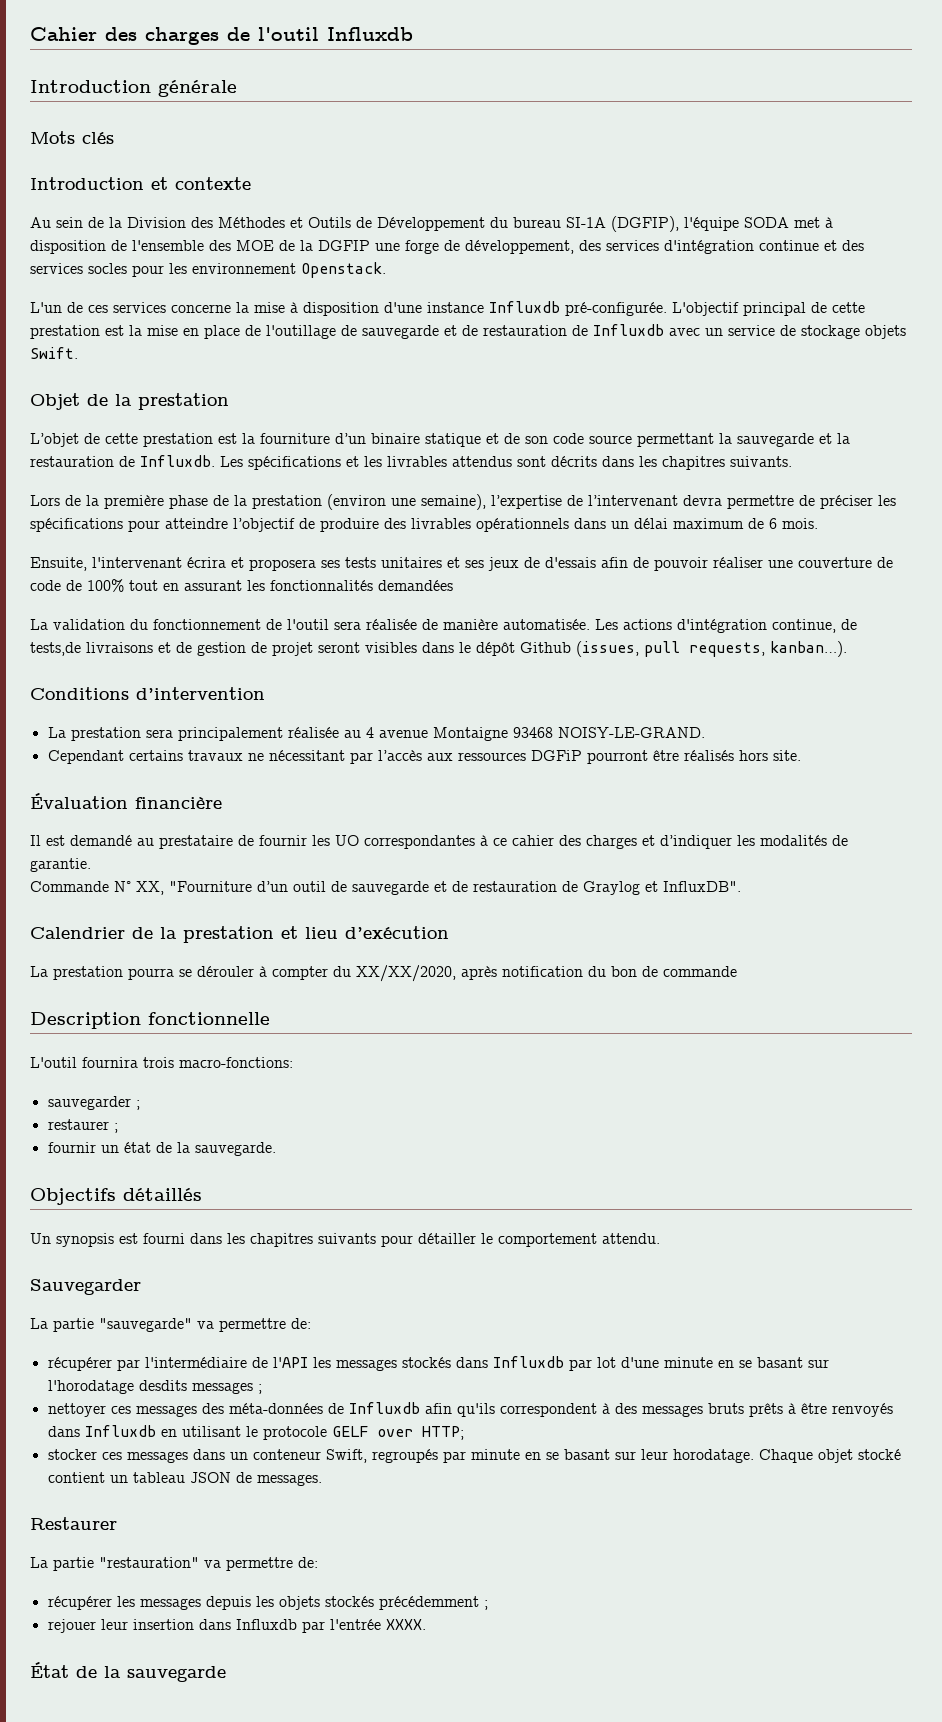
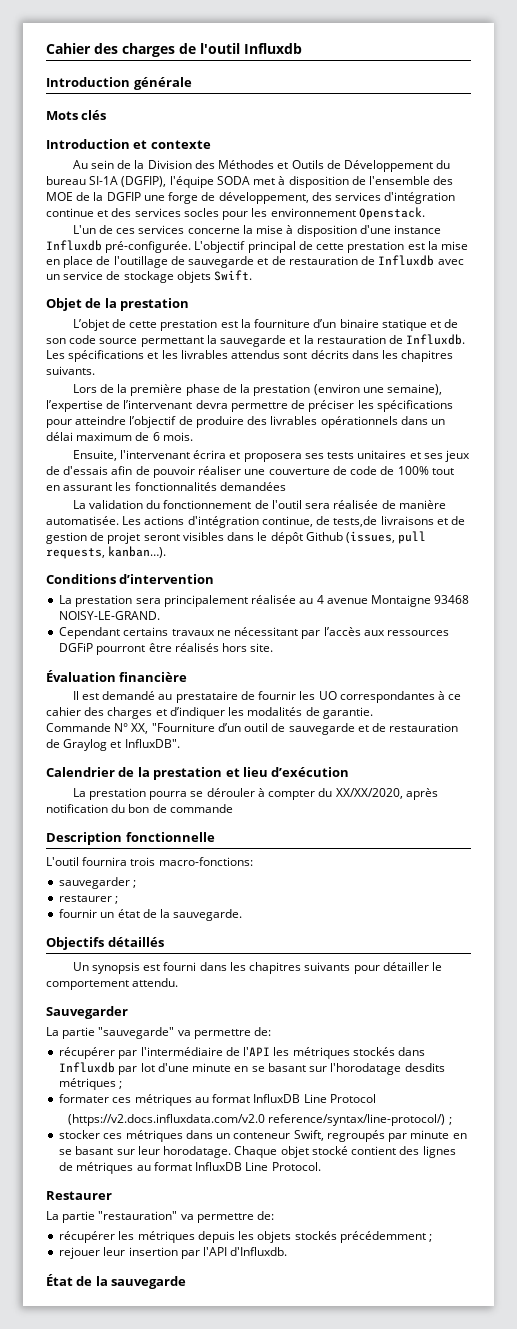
- récupérer par l'intermédiaire de l'API les messages stockés dans Influxdb par lot d'une minute en se basant sur l'horodatage desdits messages ;
- nettoyer ces messages des méta-données de Influxdb afin qu'ils correspondent à des messages bruts prêts à être renvoyés dans Influxdb en utilisant le protocole GELF over HTTP;
+ récupérer par l'intermédiaire de l'API les métriques stockés dans Influxdb par lot d'une minute en se basant sur l'horodatage desdits métriques ;
+ formater ces métriques au format InfluxDB Line Protocol
+ (https://v2.docs.influxdata.com/v2.0 reference/syntax/line-protocol/) ;
- stocker ces messages dans un conteneur Swift, regroupés par minute en se basant sur leur horodatage.
+ stocker ces métriques dans un conteneur Swift, regroupés par minute en se basant sur leur horodatage.
- Chaque objet stocké contient un tableau JSON de messages.
+ Chaque objet stocké contient des lignes de métriques au format InfluxDB Line Protocol.
- récupérer les messages depuis les objets stockés précédemment ;
+ récupérer les métriques depuis les objets stockés précédemment ;
- rejouer leur insertion dans Influxdb par l'entrée XXXX.
+ rejouer leur insertion par l'API d'Influxdb.

